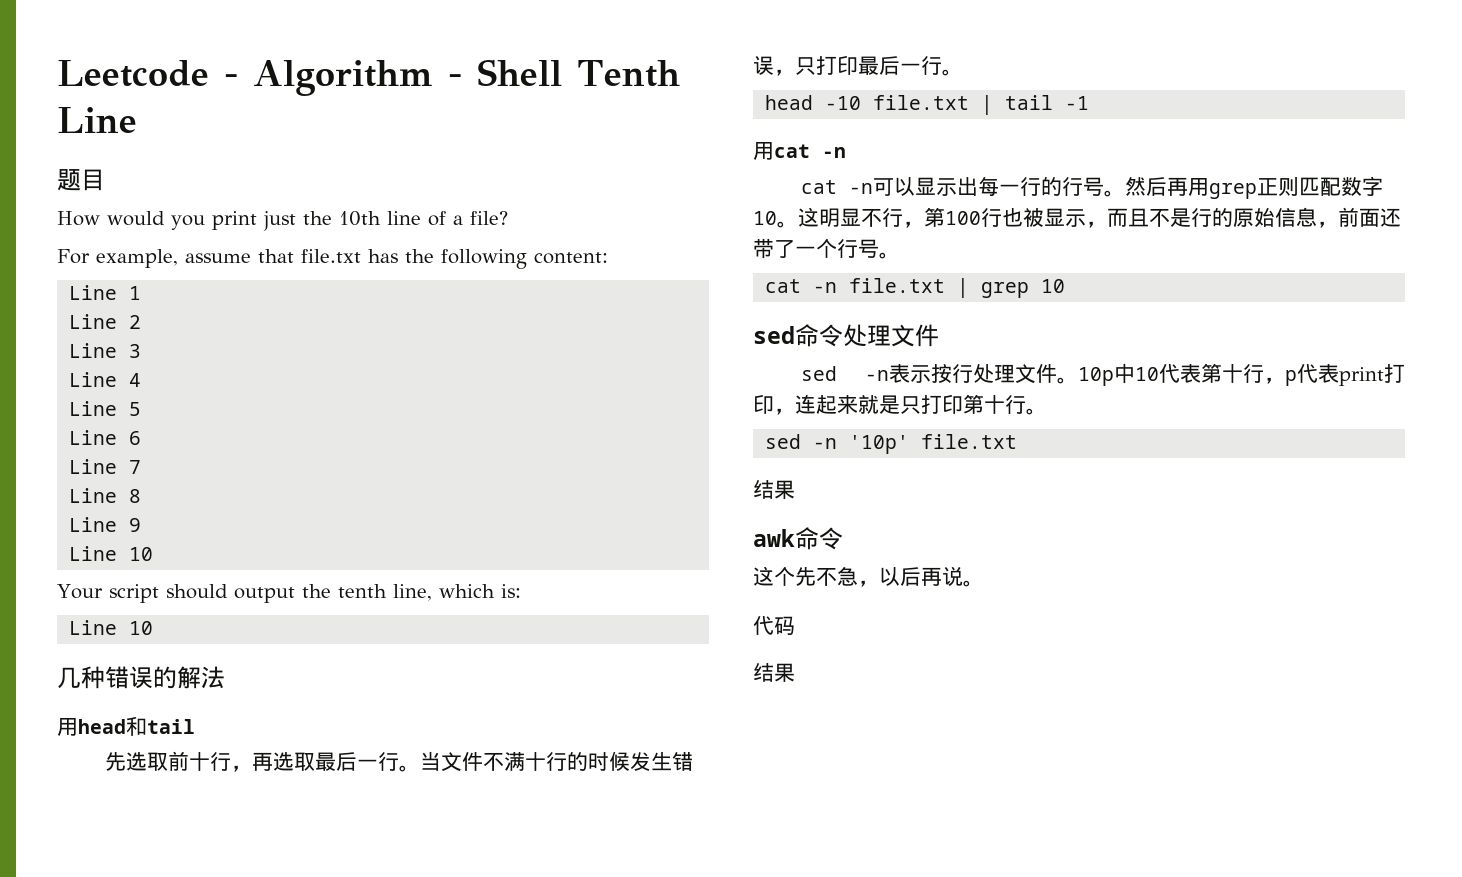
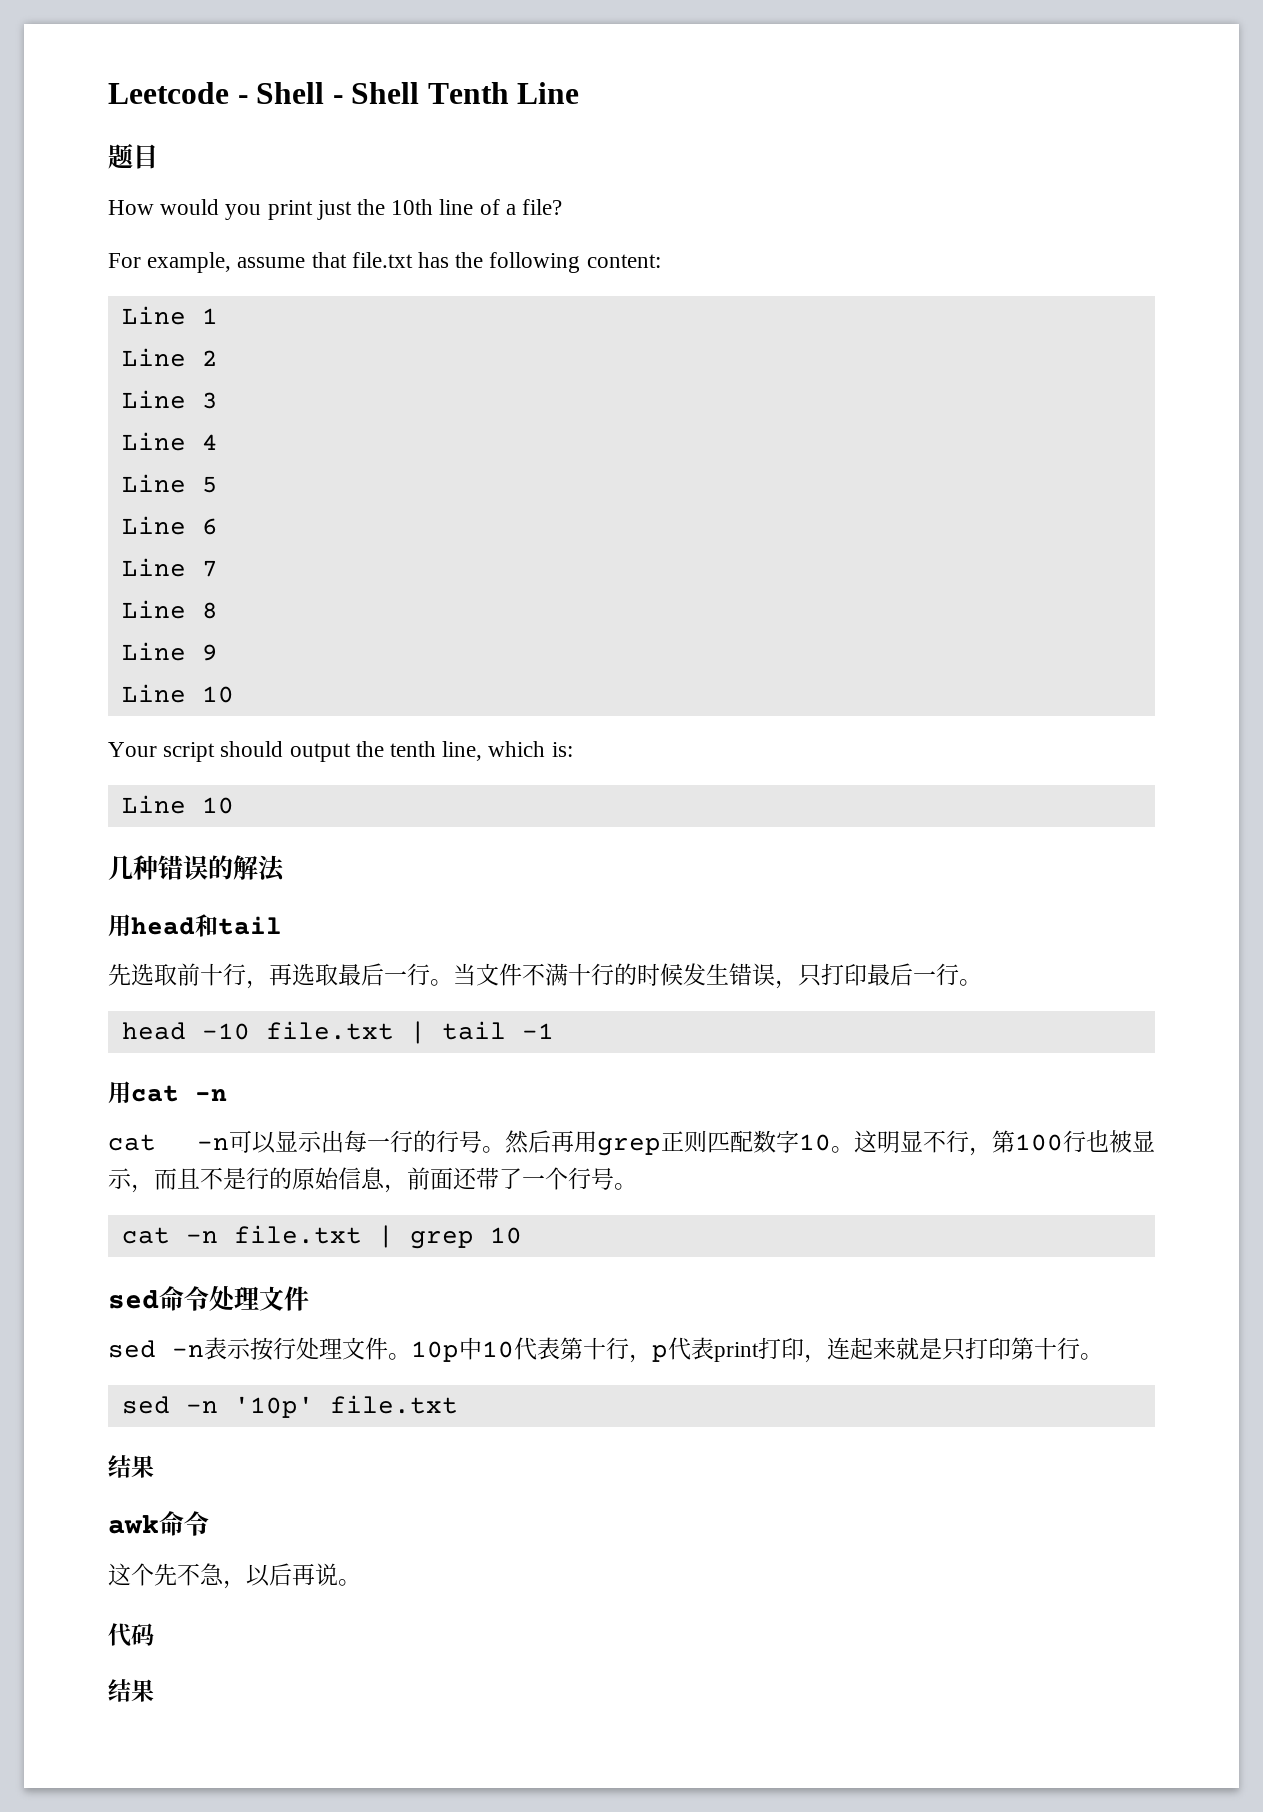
- Leetcode - Algorithm - Shell Tenth Line
+ Leetcode - Shell - Shell Tenth Line

